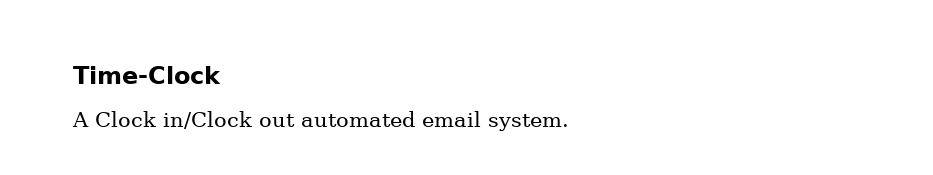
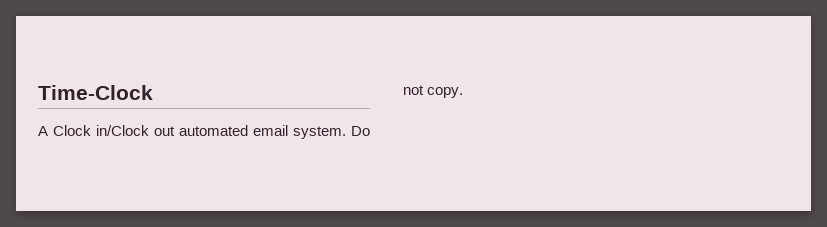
+ Do not copy.

